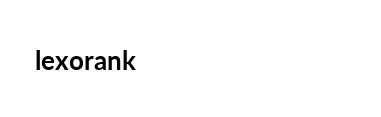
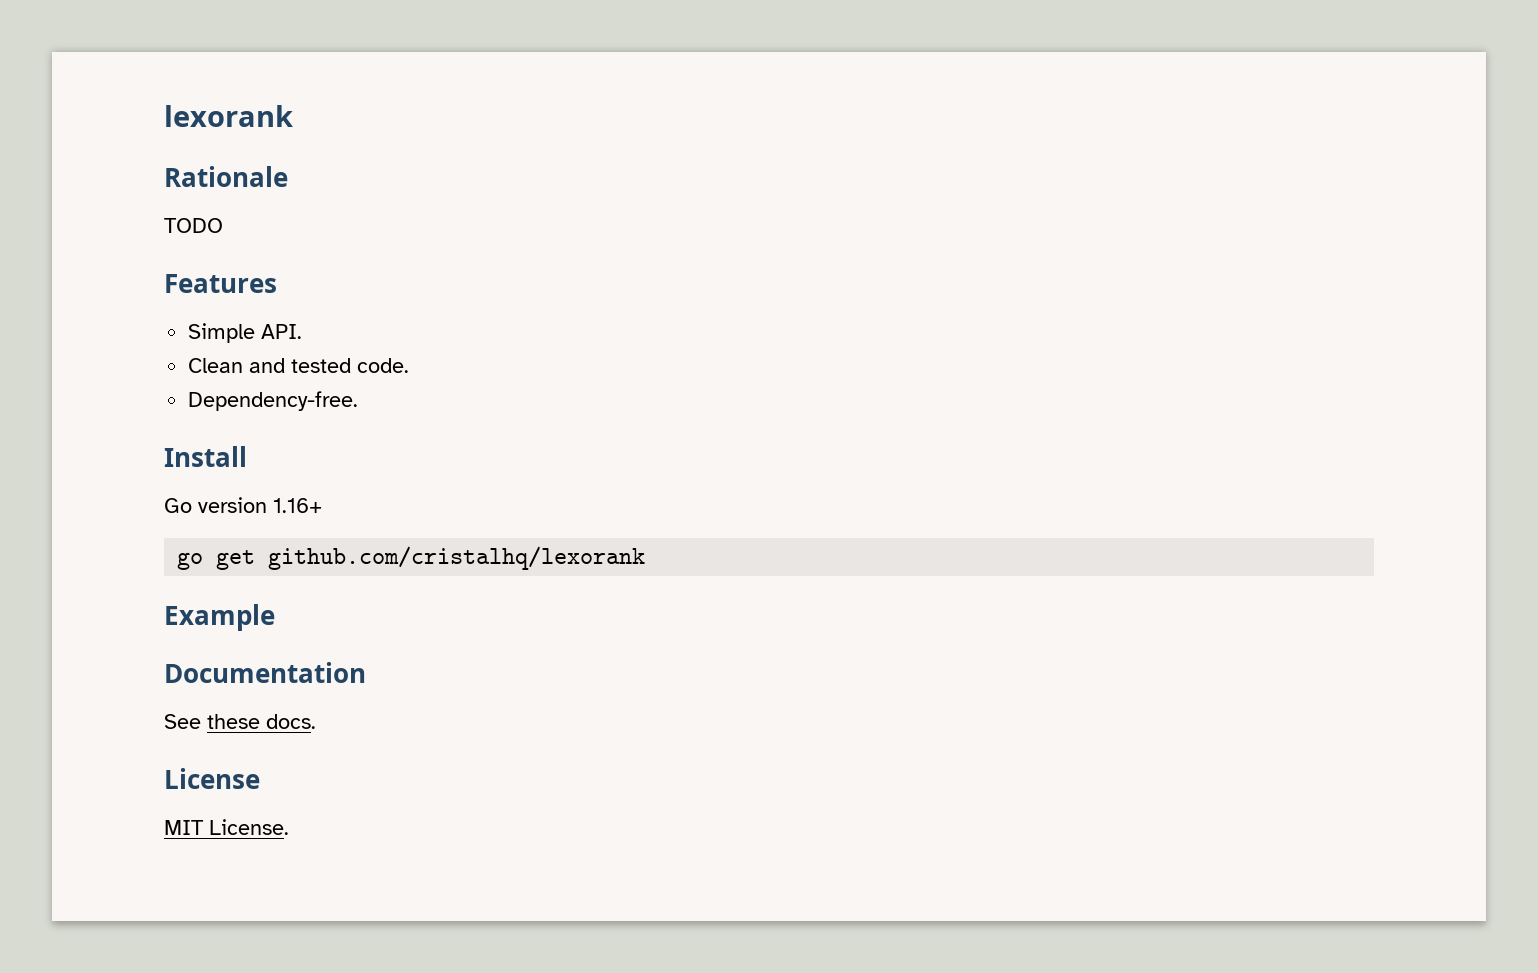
+ Rationale
+ TODO
+ Features
+ Simple API.
+ Clean and tested code.
+ Dependency-free.
+ Install
+ Go version 1.16+
+ go get github.com/cristalhq/lexorank
+ Example
+ Documentation
+ See these docs.
+ License
+ MIT License.

